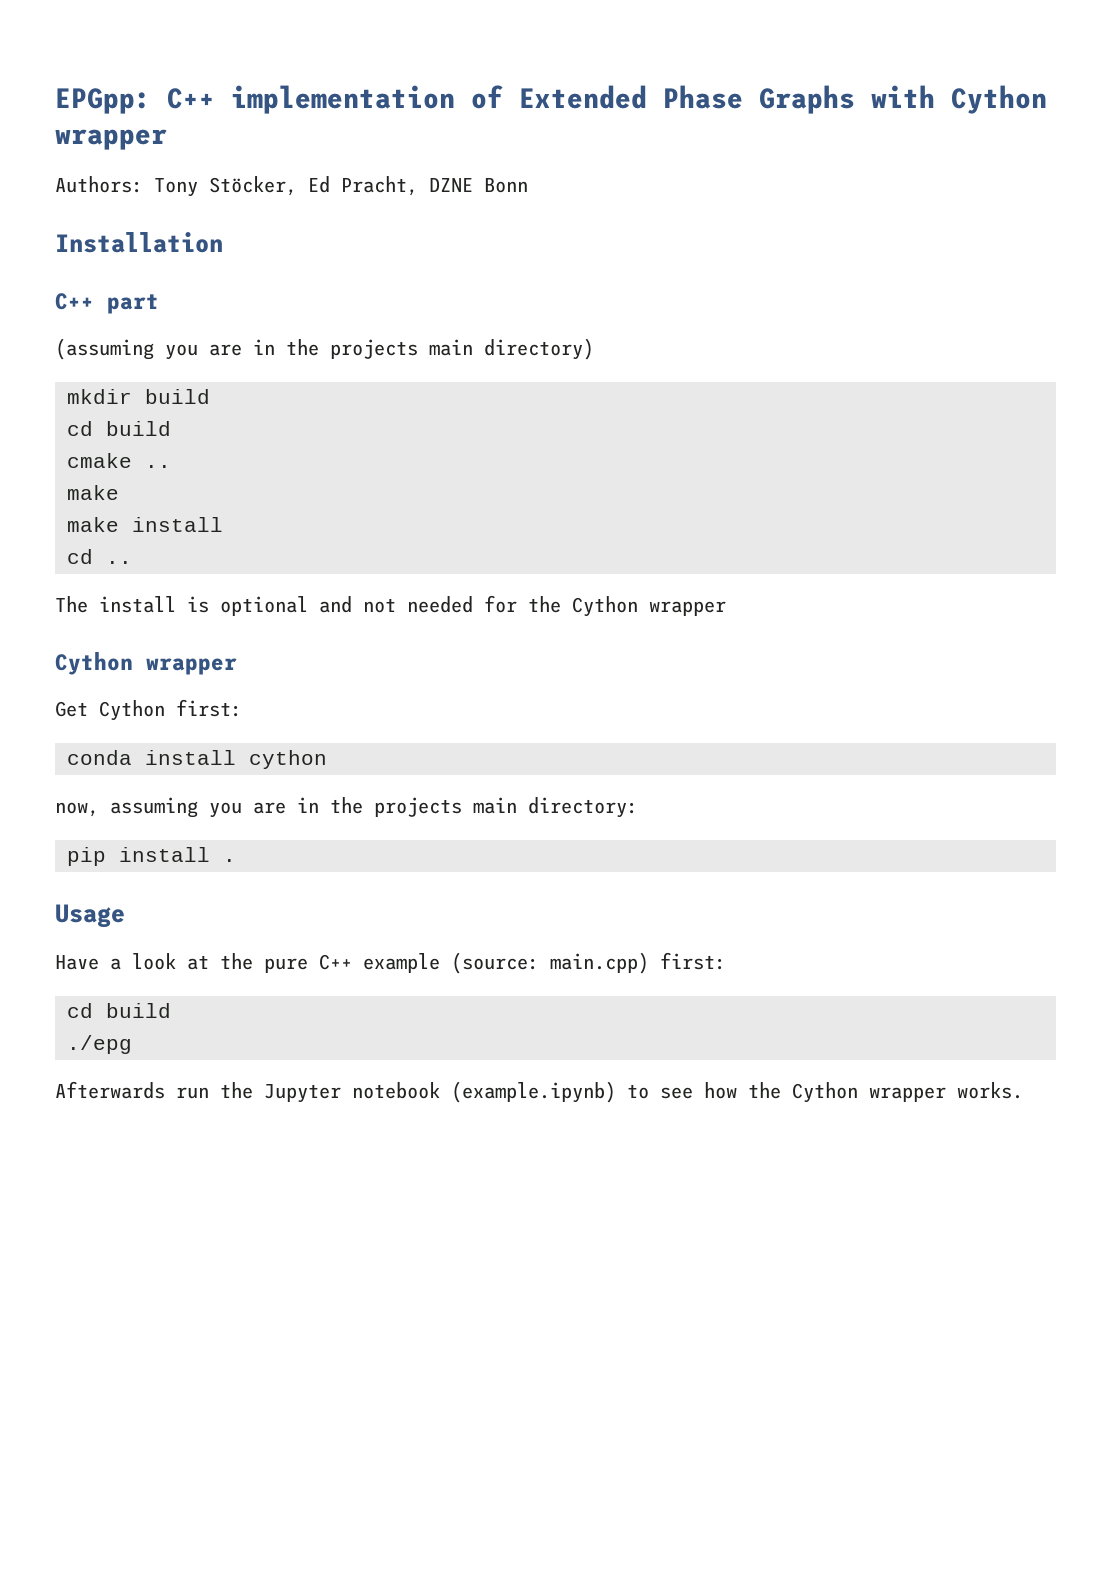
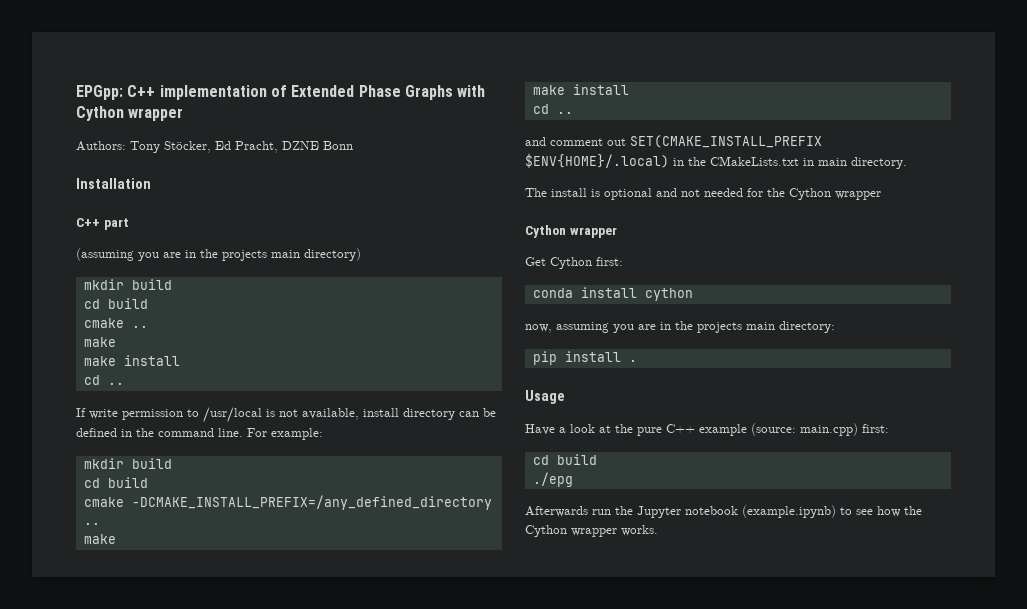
+ If write permission to /usr/local is not available, install directory can be defined in the command line. For example:
+ mkdir build
+ cd build
+ cmake -DCMAKE_INSTALL_PREFIX=/any_defined_directory ..
+ make
+ make install
+ cd ..
+ and comment out SET(CMAKE_INSTALL_PREFIX $ENV{HOME}/.local) in the CMakeLists.txt in main directory.

